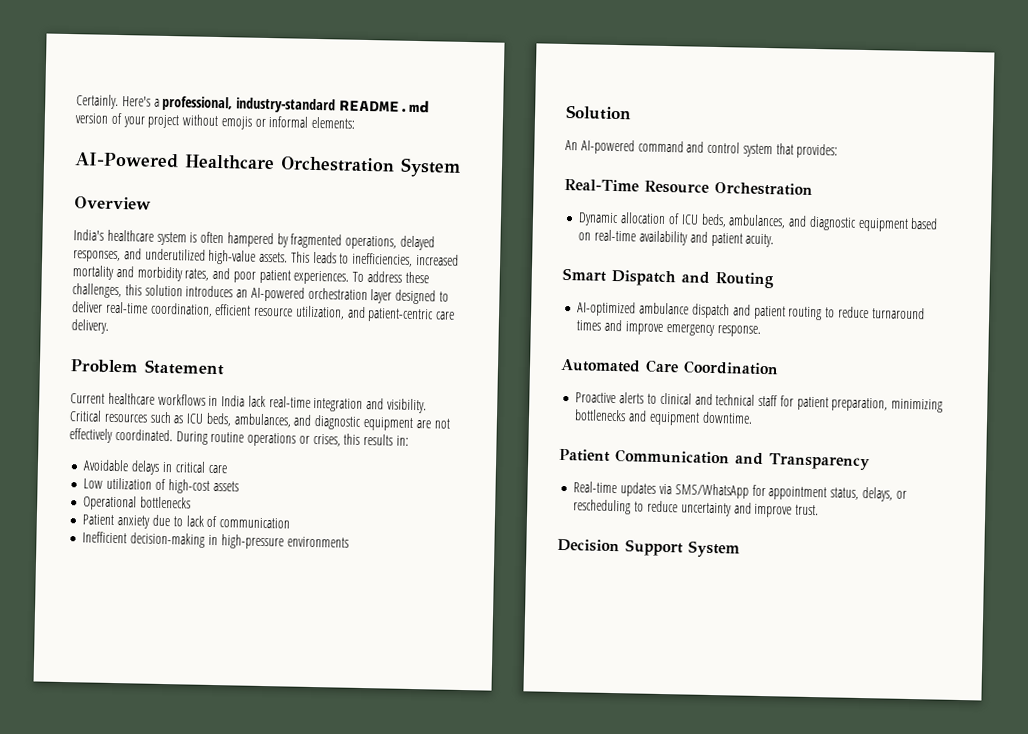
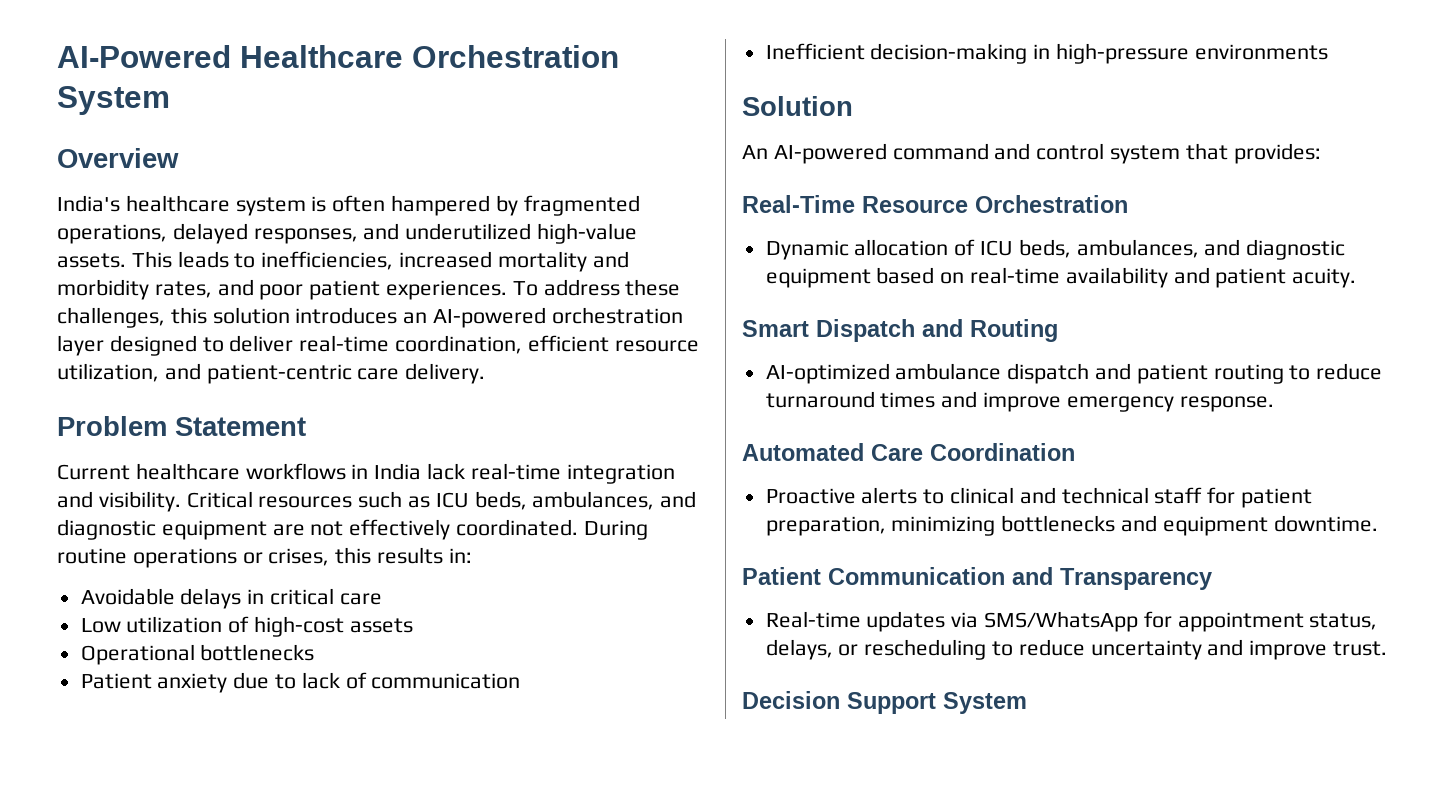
- Certainly. Here's a professional, industry-standard README.md version of your project without emojis or informal elements:

